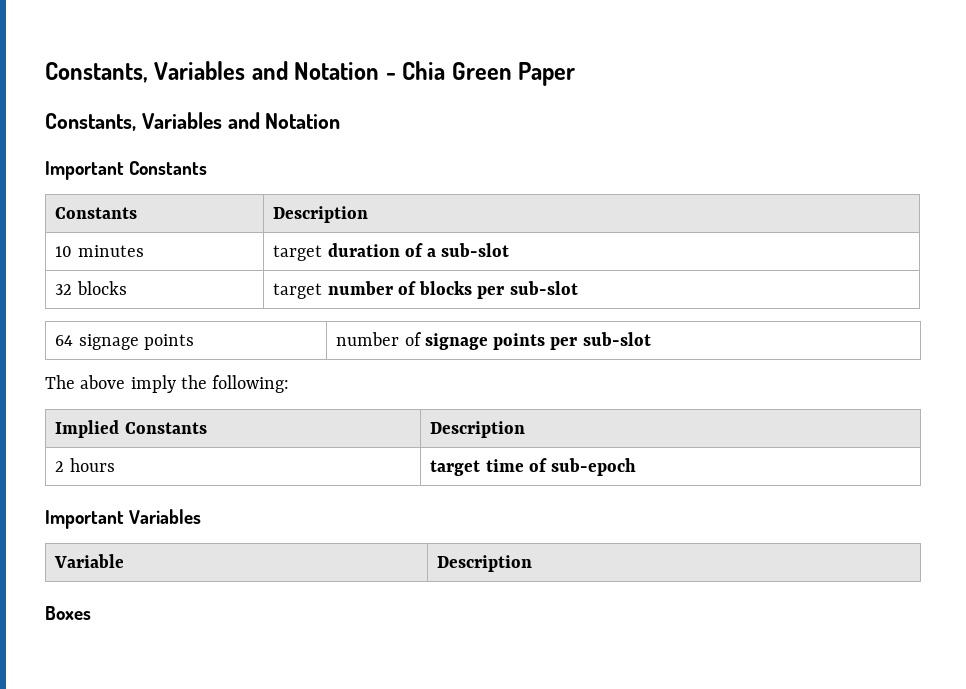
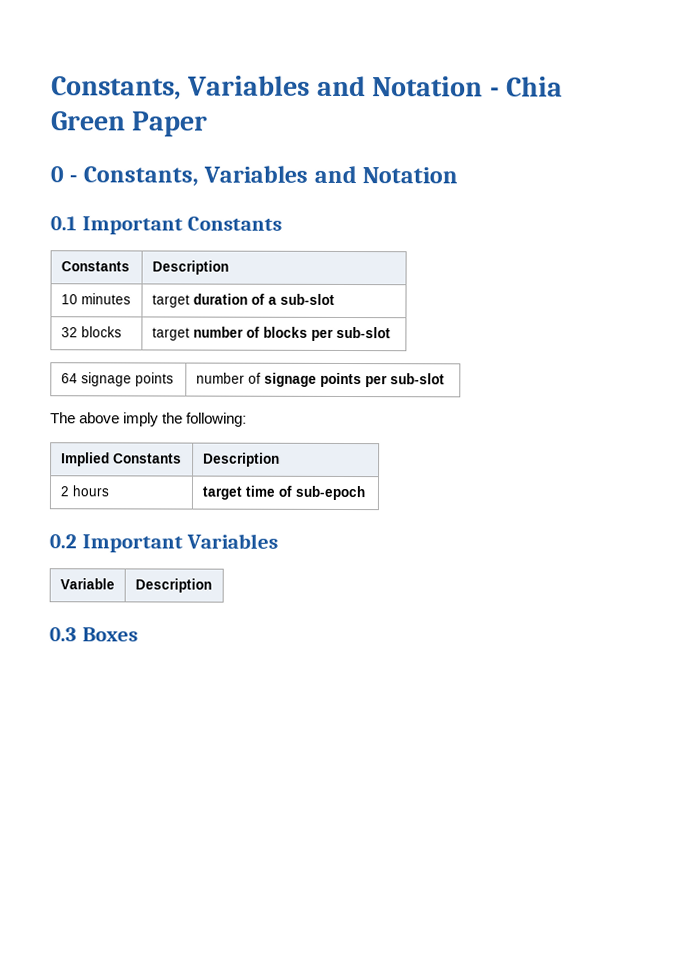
  Constants, Variables and Notation - Chia Green Paper
- Constants, Variables and Notation
+ 0 - Constants, Variables and Notation
- Important Constants
+ 0.1 Important Constants
- Important Variables
+ 0.2 Important Variables
- Boxes
+ 0.3 Boxes

